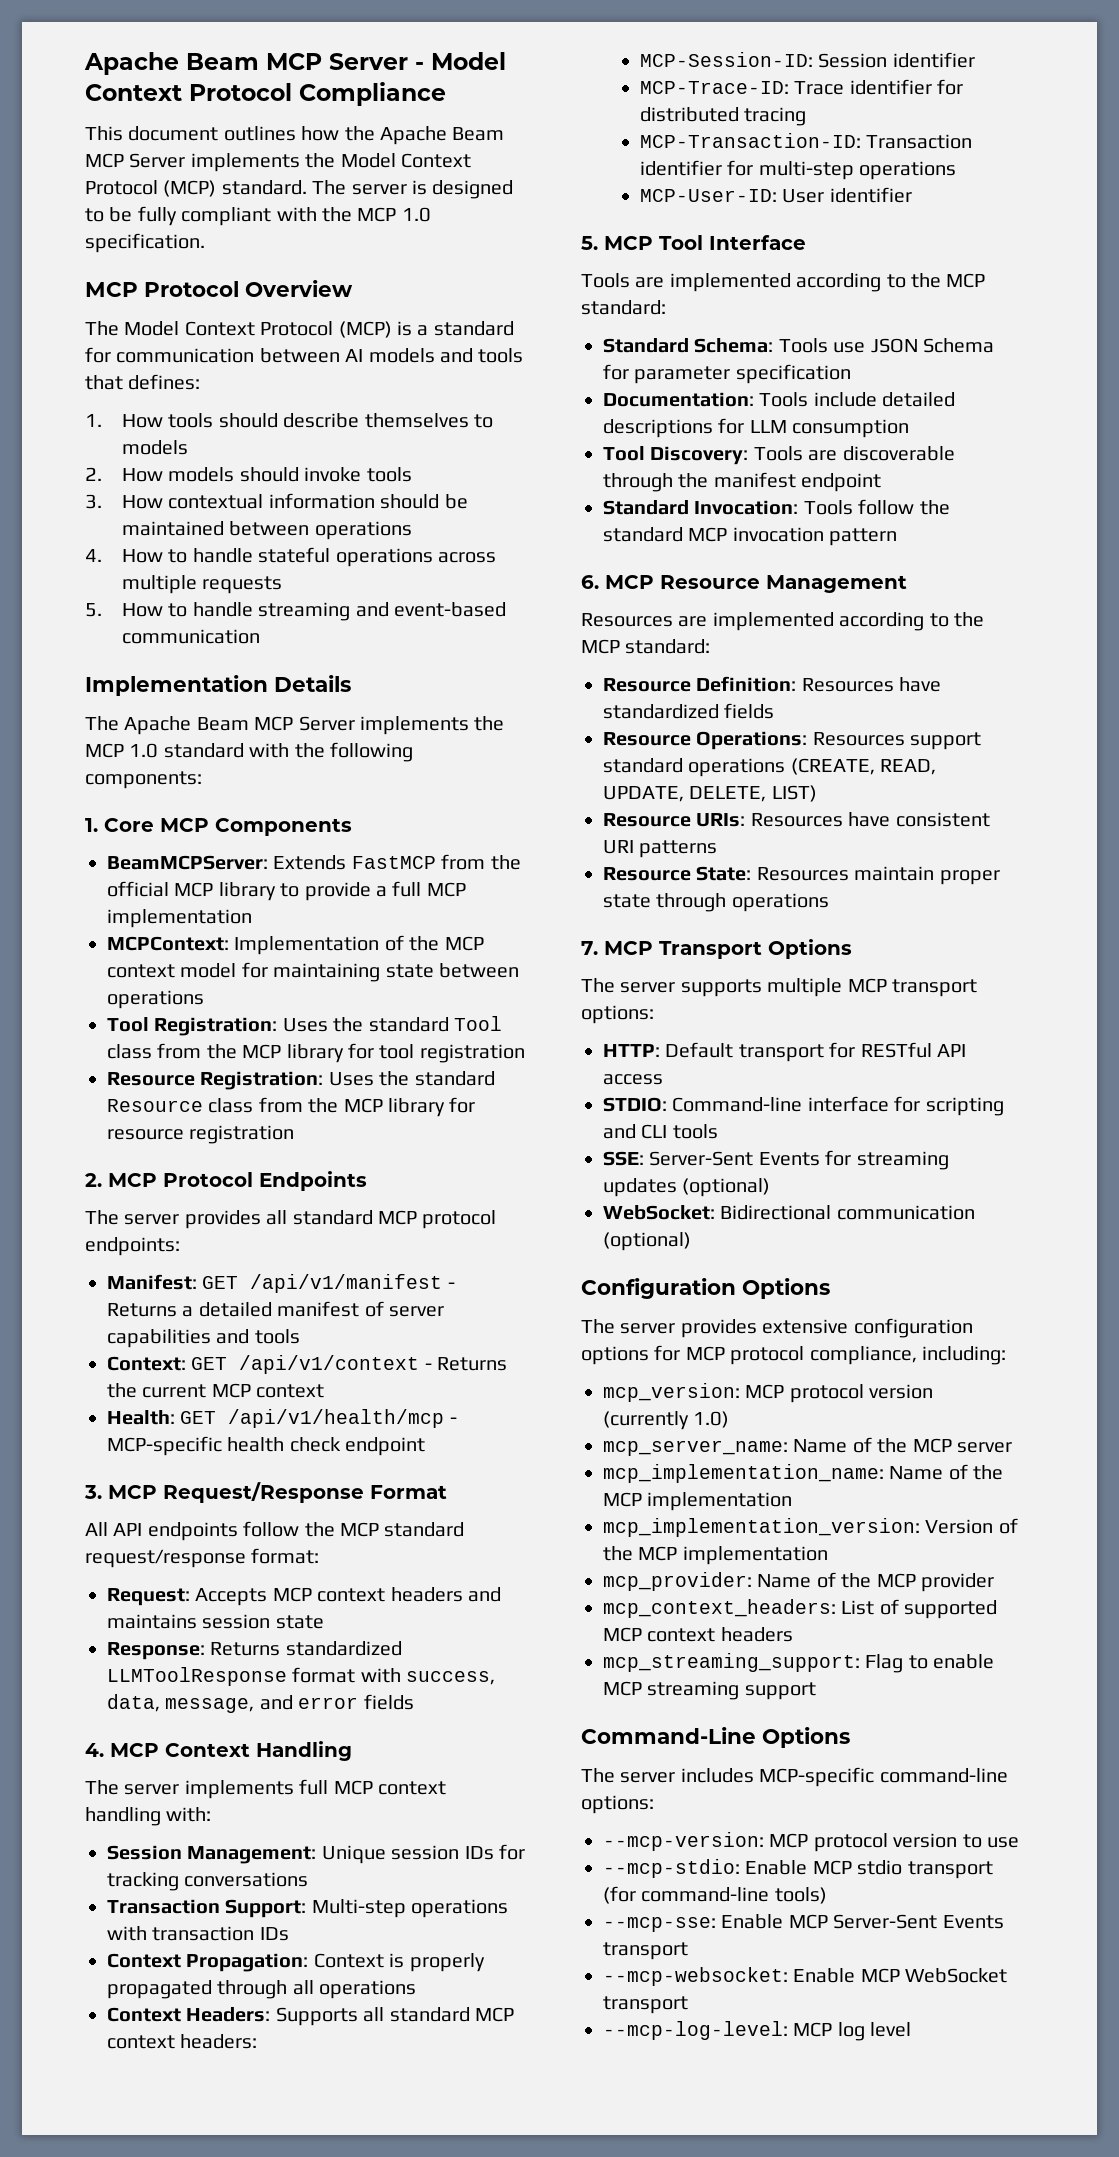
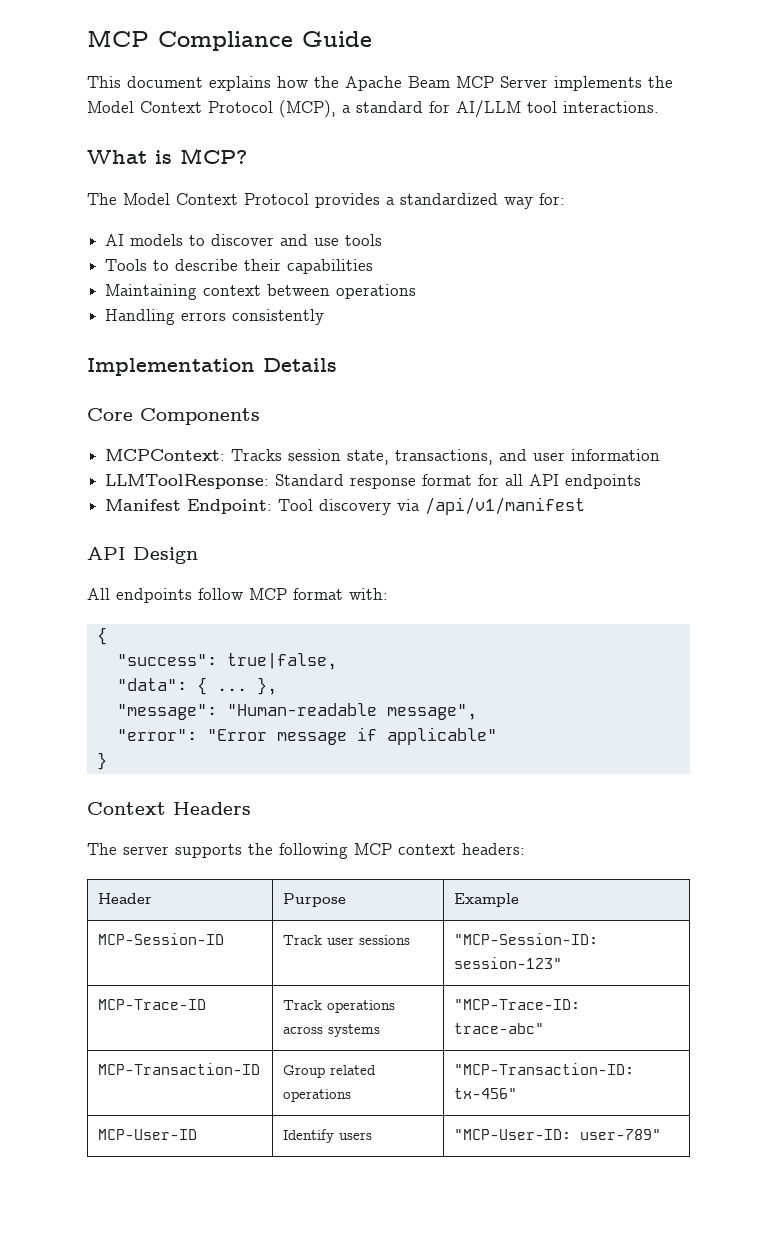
- Apache Beam MCP Server - Model Context Protocol Compliance
+ MCP Compliance Guide
- This document outlines how the Apache Beam MCP Server implements the Model Context Protocol (MCP) standard. The server is designed to be fully compliant with the MCP 1.0 specification.
- MCP Protocol Overview
- The Model Context Protocol (MCP) is a standard for communication between AI models and tools that defines:
- 1. How tools should describe themselves to models
- 2. How models should invoke tools
- 3. How contextual information should be maintained between operations
- 4. How to handle stateful operations across multiple requests
- 5. How to handle streaming and event-based communication
+ This document explains how the Apache Beam MCP Server implements the Model Context Protocol (MCP), a standard for AI/LLM tool interactions.
+ What is MCP?
+ The Model Context Protocol provides a standardized way for:
+ AI models to discover and use tools
+ Tools to describe their capabilities
+ Maintaining context between operations
+ Handling errors consistently
  Implementation Details
- The Apache Beam MCP Server implements the MCP 1.0 standard with the following components:
- 1. Core MCP Components
- BeamMCPServer: Extends FastMCP from the official MCP library to provide a full MCP implementation
- MCPContext: Implementation of the MCP context model for maintaining state between operations
- Tool Registration: Uses the standard Tool class from the MCP library for tool registration
- Resource Registration: Uses the standard Resource class from the MCP library for resource registration
- 2. MCP Protocol Endpoints
- The server provides all standard MCP protocol endpoints:
- Manifest: GET /api/v1/manifest - Returns a detailed manifest of server capabilities and tools
- Context: GET /api/v1/context - Returns the current MCP context
- Health: GET /api/v1/health/mcp - MCP-specific health check endpoint
- 3. MCP Request/Response Format
+ Core Components
+ MCPContext: Tracks session state, transactions, and user information
+ LLMToolResponse: Standard response format for all API endpoints
+ Manifest Endpoint: Tool discovery via /api/v1/manifest
+ API Design
- All API endpoints follow the MCP standard request/response format:
- Request: Accepts MCP context headers and maintains session state
- Response: Returns standardized LLMToolResponse format with success, data, message, and error fields
- 4. MCP Context Handling
- The server implements full MCP context handling with:
- Session Management: Unique session IDs for tracking conversations
- Transaction Support: Multi-step operations with transaction IDs
- Context Propagation: Context is properly propagated through all operations
- Context Headers: Supports all standard MCP context headers:
- MCP-Session-ID: Session identifier
- MCP-Trace-ID: Trace identifier for distributed tracing
- MCP-Transaction-ID: Transaction identifier for multi-step operations
- MCP-User-ID: User identifier
- 5. MCP Tool Interface
- Tools are implemented according to the MCP standard:
- Standard Schema: Tools use JSON Schema for parameter specification
- Documentation: Tools include detailed descriptions for LLM consumption
- Tool Discovery: Tools are discoverable through the manifest endpoint
- Standard Invocation: Tools follow the standard MCP invocation pattern
- 6. MCP Resource Management
- Resources are implemented according to the MCP standard:
- Resource Definition: Resources have standardized fields
- Resource Operations: Resources support standard operations (CREATE, READ, UPDATE, DELETE, LIST)
- Resource URIs: Resources have consistent URI patterns
- Resource State: Resources maintain proper state through operations
- 7. MCP Transport Options
- The server supports multiple MCP transport options:
- HTTP: Default transport for RESTful API access
- STDIO: Command-line interface for scripting and CLI tools
- SSE: Server-Sent Events for streaming updates (optional)
- WebSocket: Bidirectional communication (optional)
- Configuration Options
- The server provides extensive configuration options for MCP protocol compliance, including:
- mcp_version: MCP protocol version (currently 1.0)
- mcp_server_name: Name of the MCP server
- mcp_implementation_name: Name of the MCP implementation
- mcp_implementation_version: Version of the MCP implementation
- mcp_provider: Name of the MCP provider
- mcp_context_headers: List of supported MCP context headers
- mcp_streaming_support: Flag to enable MCP streaming support
- Command-Line Options
- The server includes MCP-specific command-line options:
- --mcp-version: MCP protocol version to use
- --mcp-stdio: Enable MCP stdio transport (for command-line tools)
- --mcp-sse: Enable MCP Server-Sent Events transport
- --mcp-websocket: Enable MCP WebSocket transport
- --mcp-log-level: MCP log level
+ All endpoints follow MCP format with:
+ {
+ "success": true|false,
+ "data": { ... },
+ "message": "Human-readable message",
+ "error": "Error message if applicable"
+ }
+ Context Headers
+ The server supports the following MCP context headers:
+ Header | Purpose | Example
+ MCP-Session-ID | Track user sessions | "MCP-Session-ID: session-123"
+ MCP-Trace-ID | Track operations across systems | "MCP-Trace-ID: trace-abc"
+ MCP-Transaction-ID | Group related operations | "MCP-Transaction-ID: tx-456"
+ MCP-User-ID | Identify users | "MCP-User-ID: user-789"

